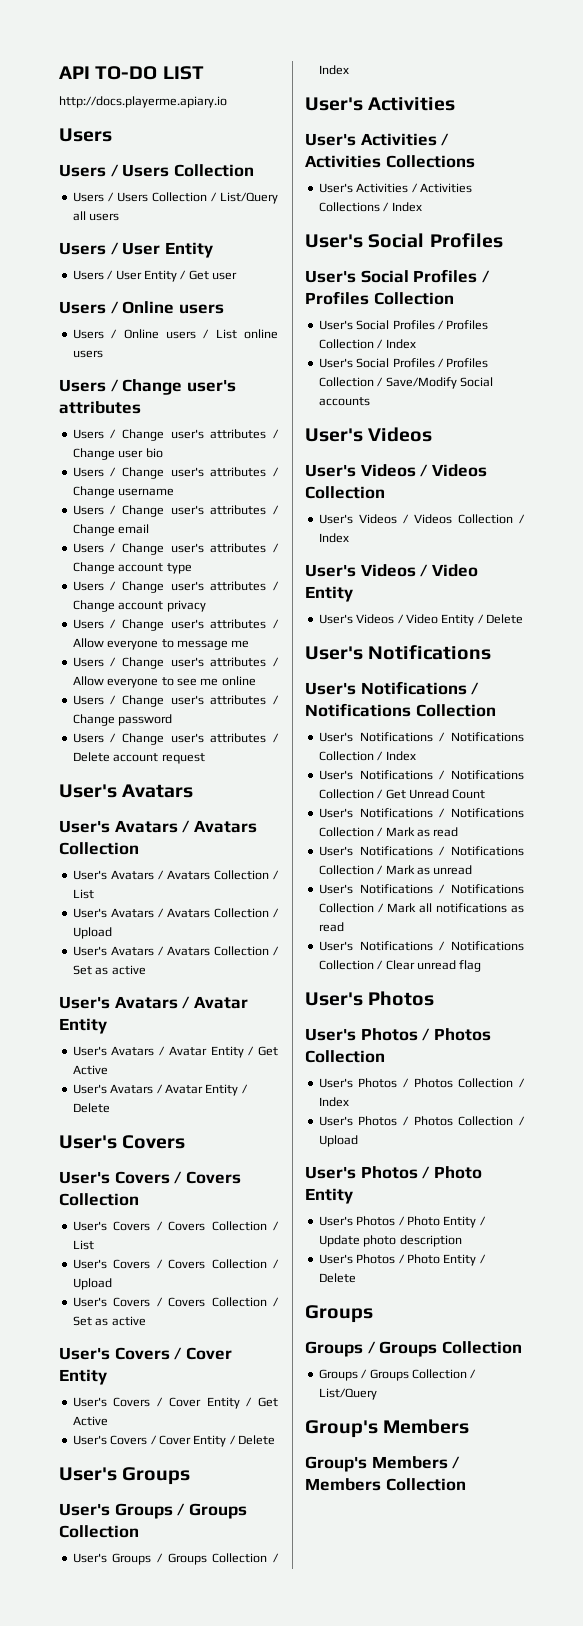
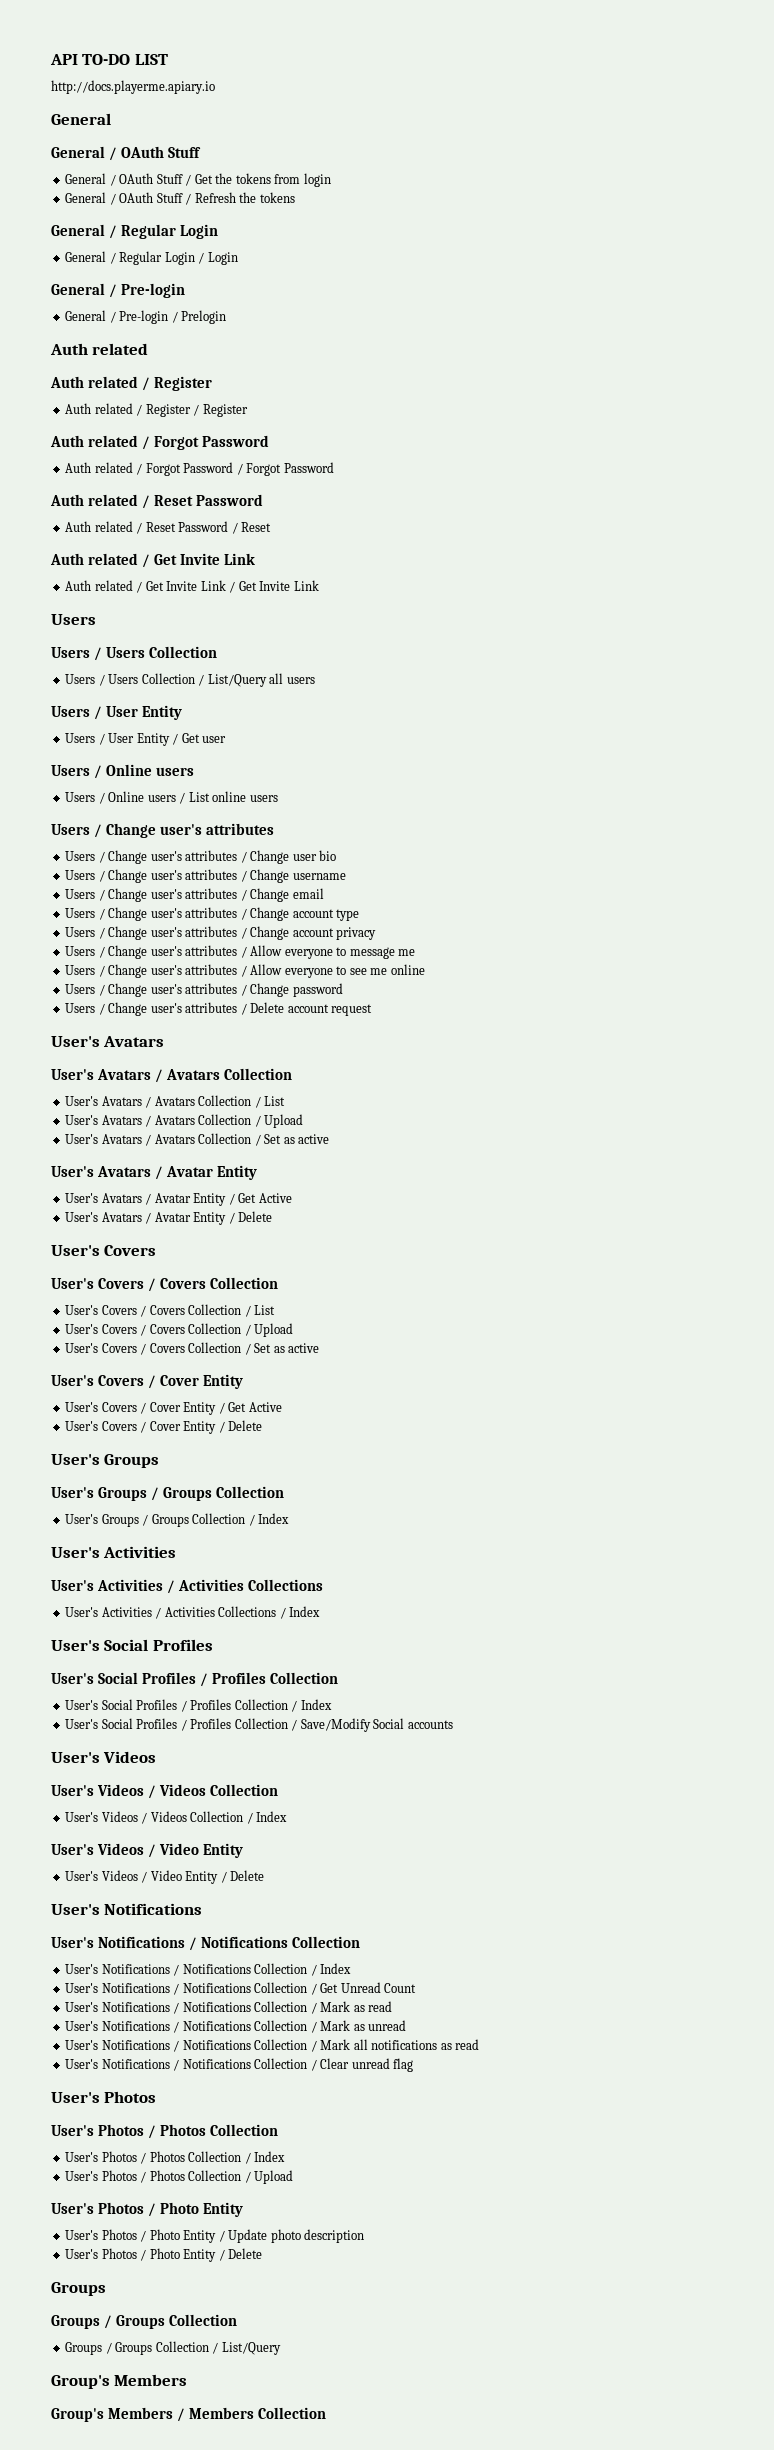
  http://docs.playerme.apiary.io
+ General
+ General / OAuth Stuff
+ General / OAuth Stuff / Get the tokens from login
+ General / OAuth Stuff / Refresh the tokens
+ General / Regular Login
+ General / Regular Login / Login
+ General / Pre-login
+ General / Pre-login / Prelogin
+ Auth related
+ Auth related / Register
+ Auth related / Register / Register
+ Auth related / Forgot Password
+ Auth related / Forgot Password / Forgot Password
+ Auth related / Reset Password
+ Auth related / Reset Password / Reset
+ Auth related / Get Invite Link
+ Auth related / Get Invite Link / Get Invite Link

